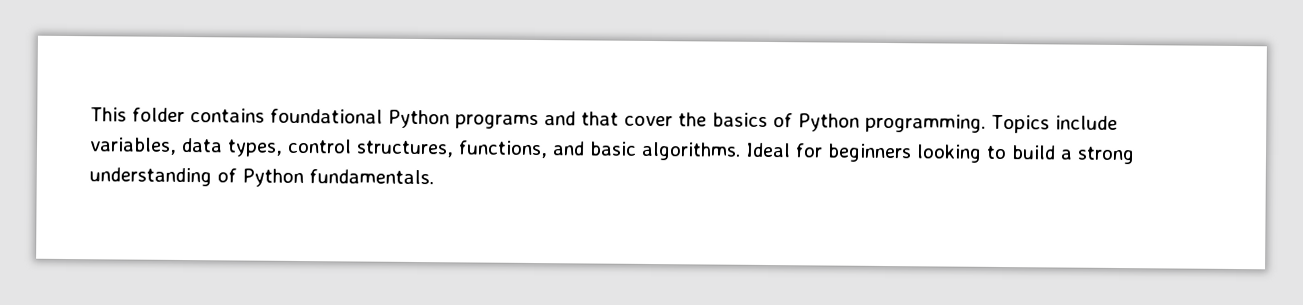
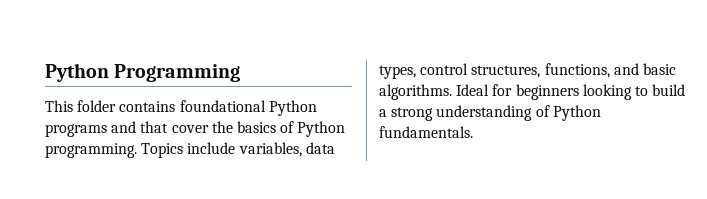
+ Python Programming

